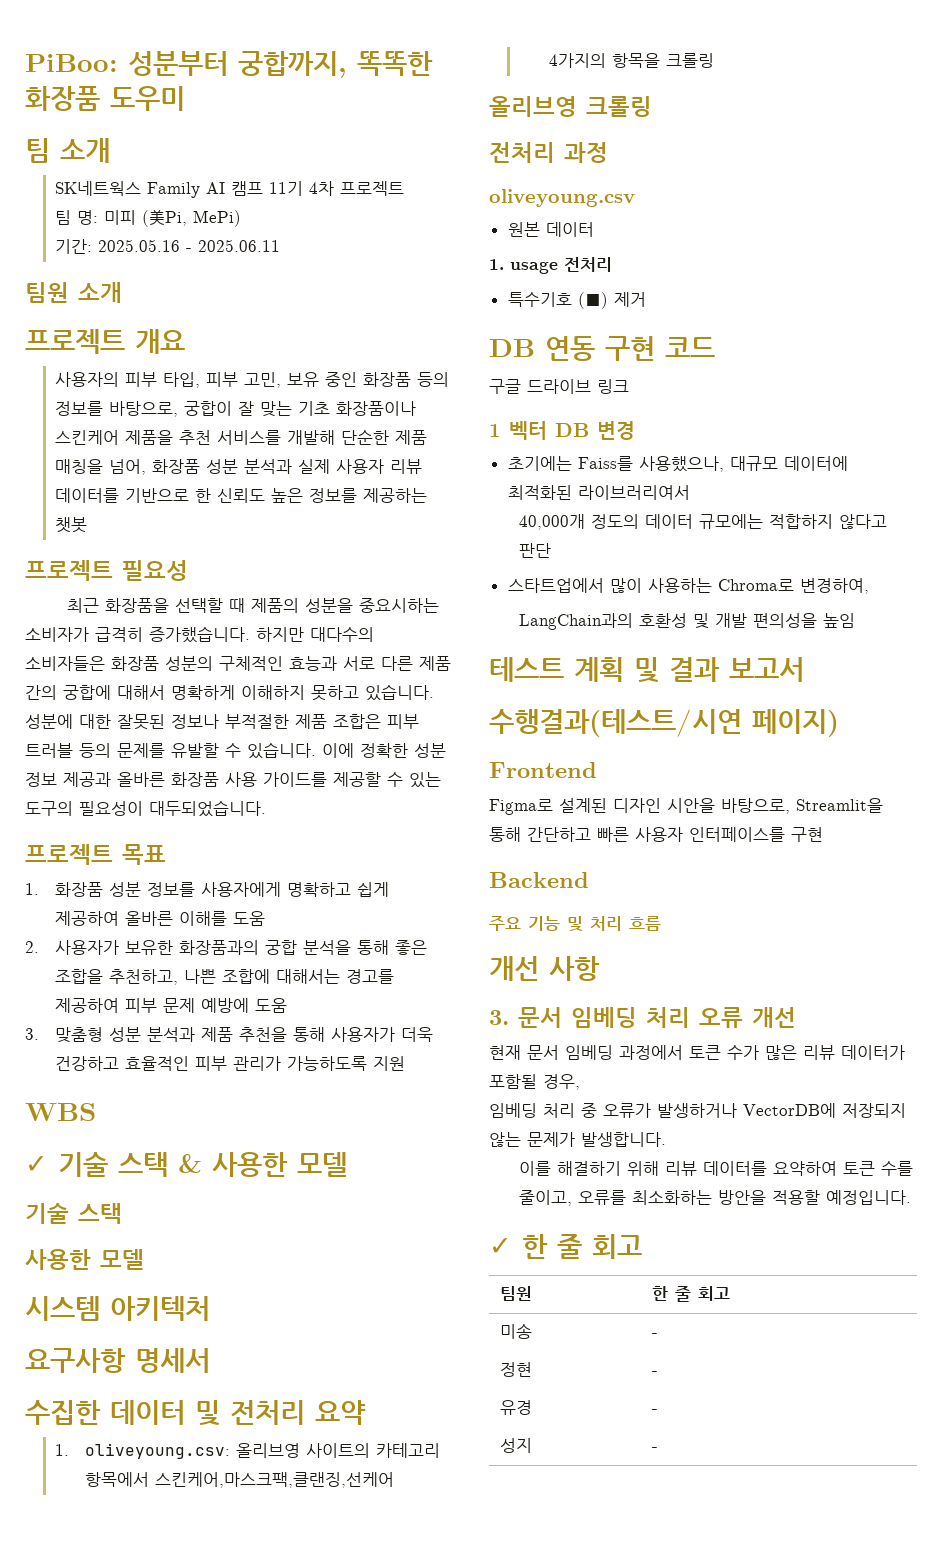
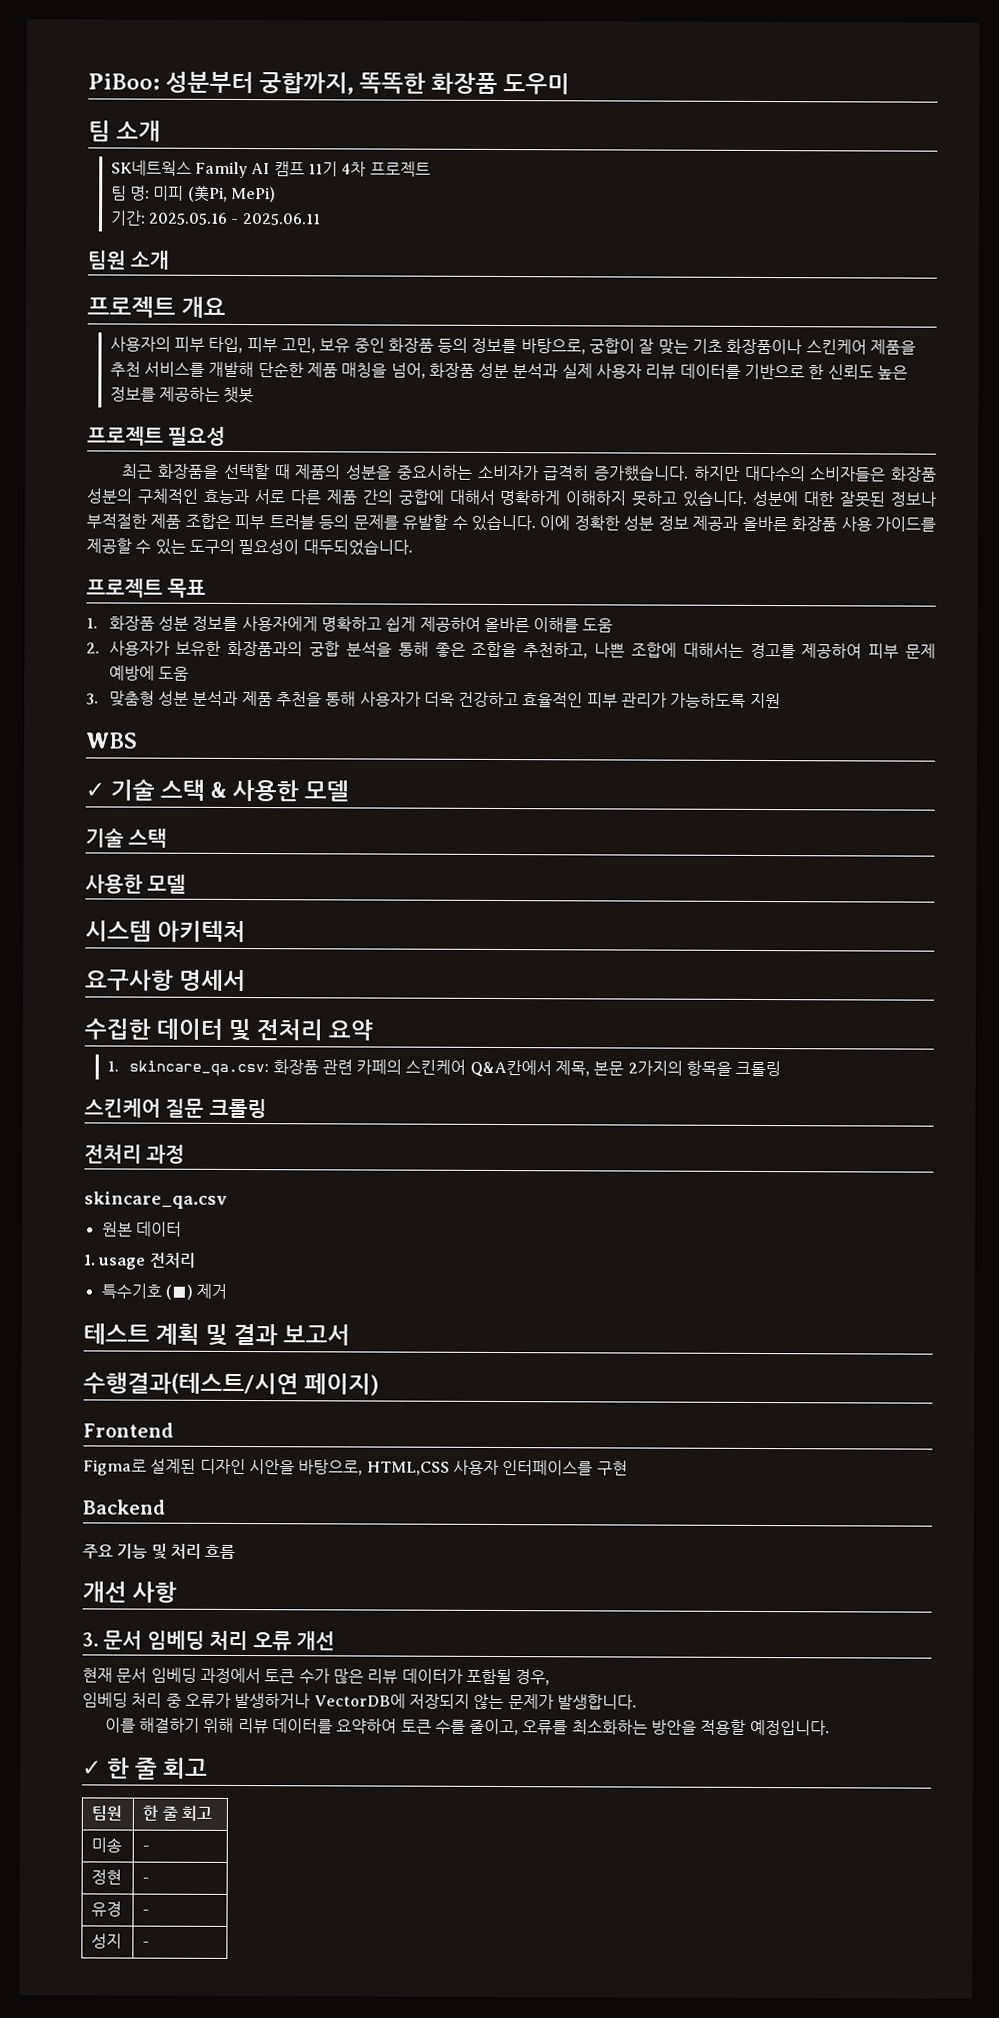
- 1. oliveyoung.csv: 올리브영 사이트의 카테고리 항목에서 스킨케어,마스크팩,클랜징,선케어 4가지의 항목을 크롤링
+ 1. skincare_qa.csv: 화장품 관련 카페의 스킨케어 Q&A칸에서 제목, 본문 2가지의 항목을 크롤링
- 올리브영 크롤링
+ 스킨케어 질문 크롤링
- oliveyoung.csv
+ skincare_qa.csv
- DB 연동 구현 코드
- 구글 드라이브 링크
- 1 벡터 DB 변경
- 초기에는 Faiss를 사용했으나, 대규모 데이터에 최적화된 라이브러리여서
- 40,000개 정도의 데이터 규모에는 적합하지 않다고 판단
- 스타트업에서 많이 사용하는 Chroma로 변경하여,
- LangChain과의 호환성 및 개발 편의성을 높임
- Figma로 설계된 디자인 시안을 바탕으로, Streamlit을 통해 간단하고 빠른 사용자 인터페이스를 구현
+ Figma로 설계된 디자인 시안을 바탕으로, HTML,CSS 사용자 인터페이스를 구현

